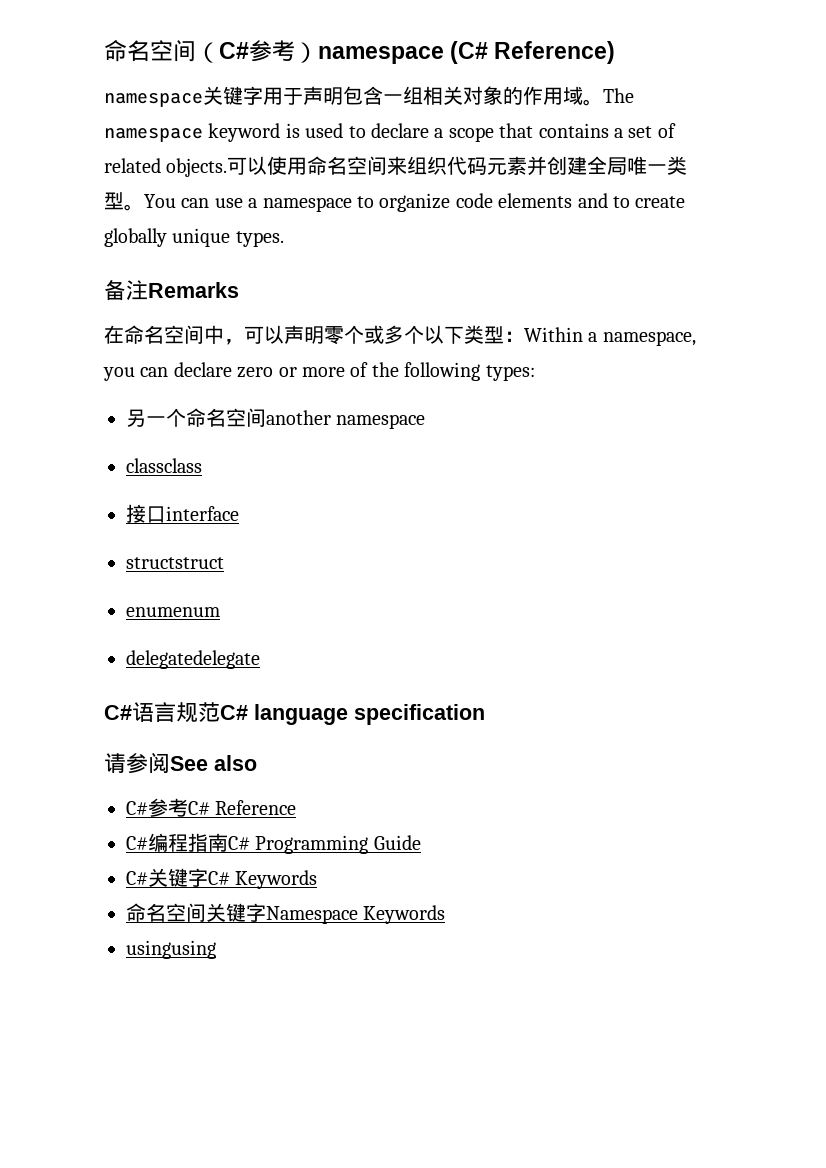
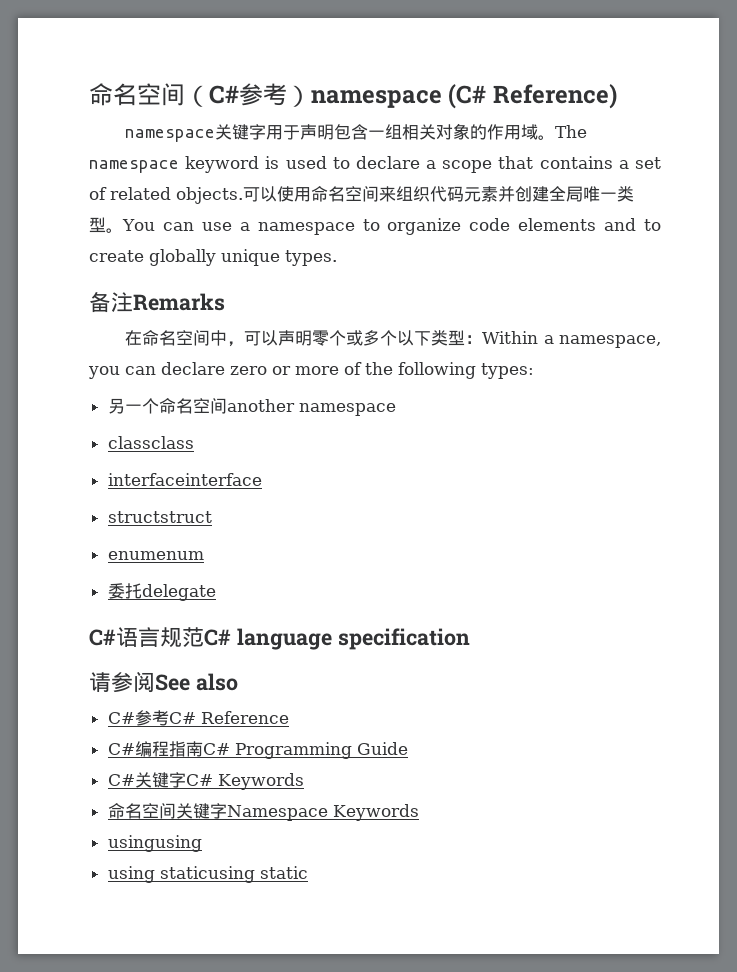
- 接口interface
+ interfaceinterface
- delegatedelegate
+ 委托delegate
+ using staticusing static

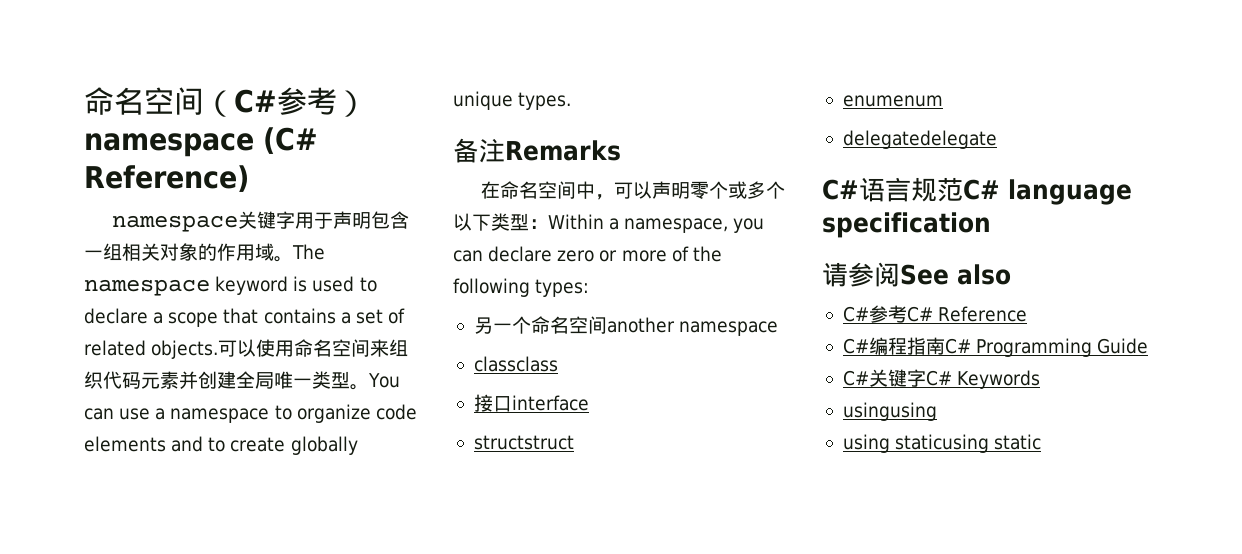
- interfaceinterface
+ 接口interface
- 委托delegate
+ delegatedelegate
- 命名空间关键字Namespace Keywords

